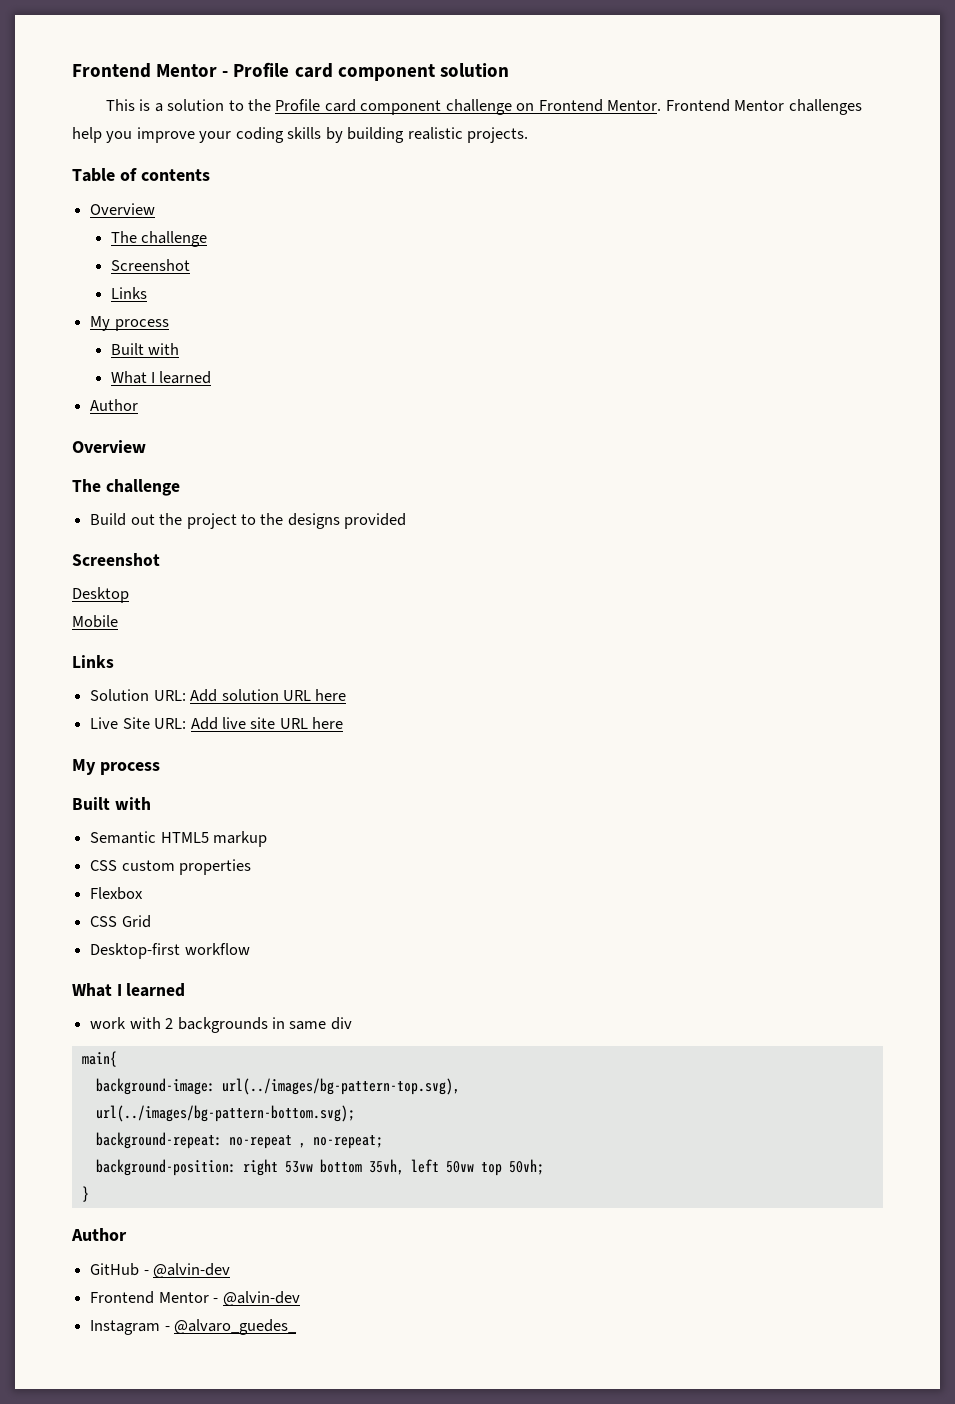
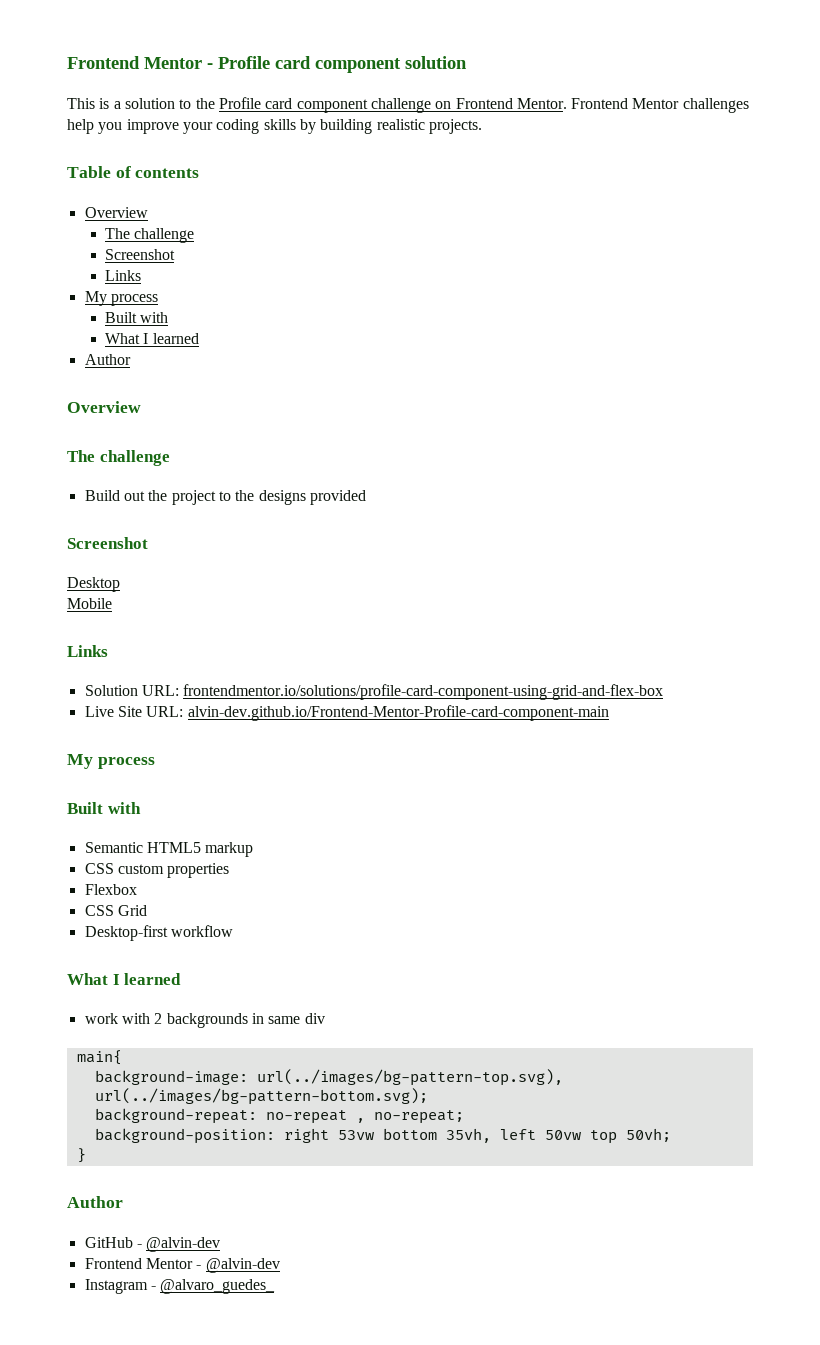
- Solution URL: Add solution URL here
+ Solution URL: frontendmentor.io/solutions/profile-card-component-using-grid-and-flex-box
- Live Site URL: Add live site URL here
+ Live Site URL: alvin-dev.github.io/Frontend-Mentor-Profile-card-component-main

